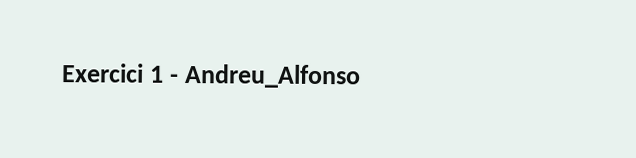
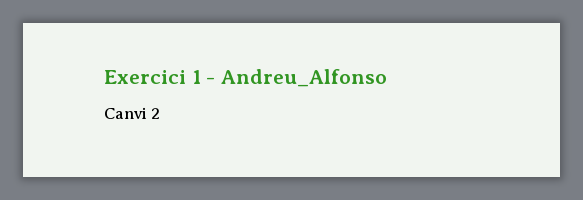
+ Canvi 2

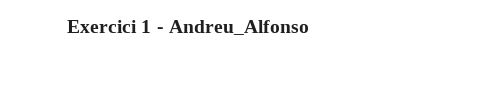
- Canvi 2

